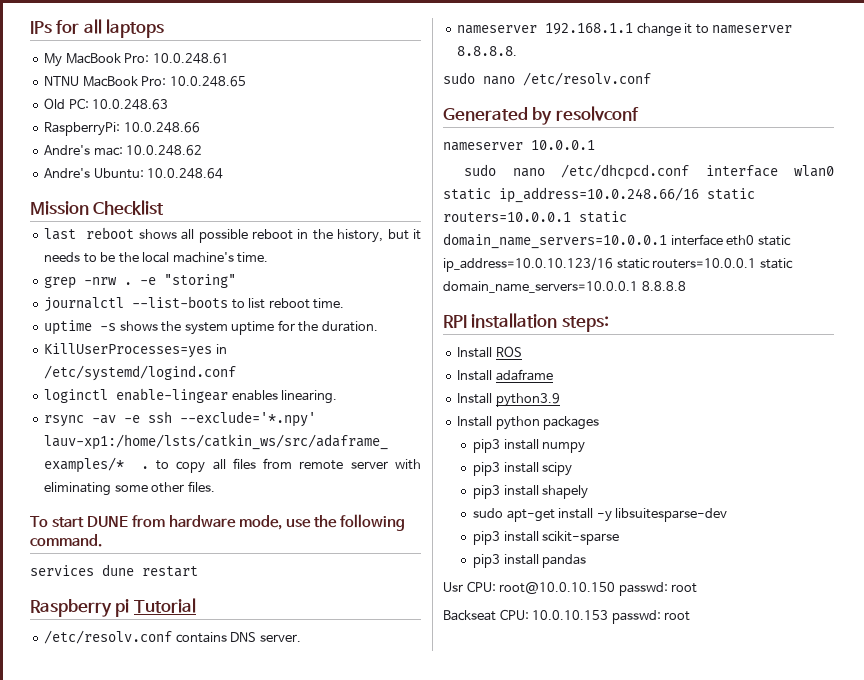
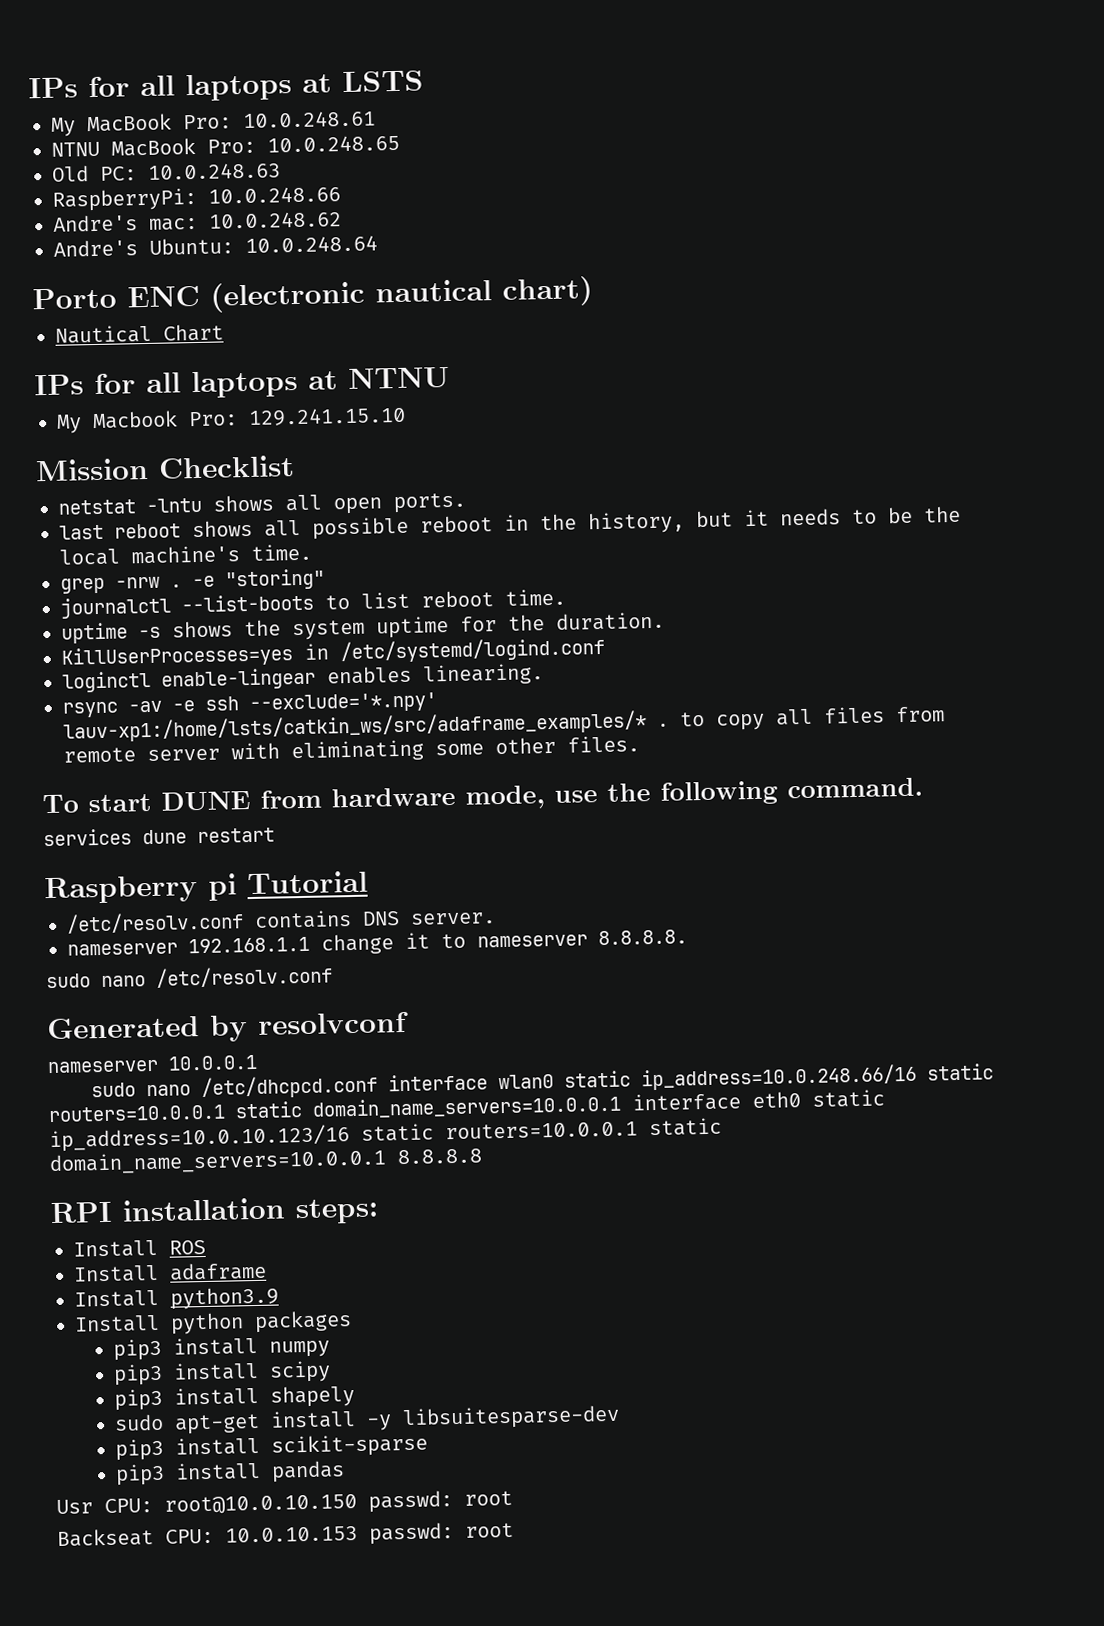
- IPs for all laptops
+ IPs for all laptops at LSTS
+ Porto ENC (electronic nautical chart)
+ Nautical Chart
+ IPs for all laptops at NTNU
+ My Macbook Pro: 129.241.15.10
  Mission Checklist
+ netstat -lntu shows all open ports.

